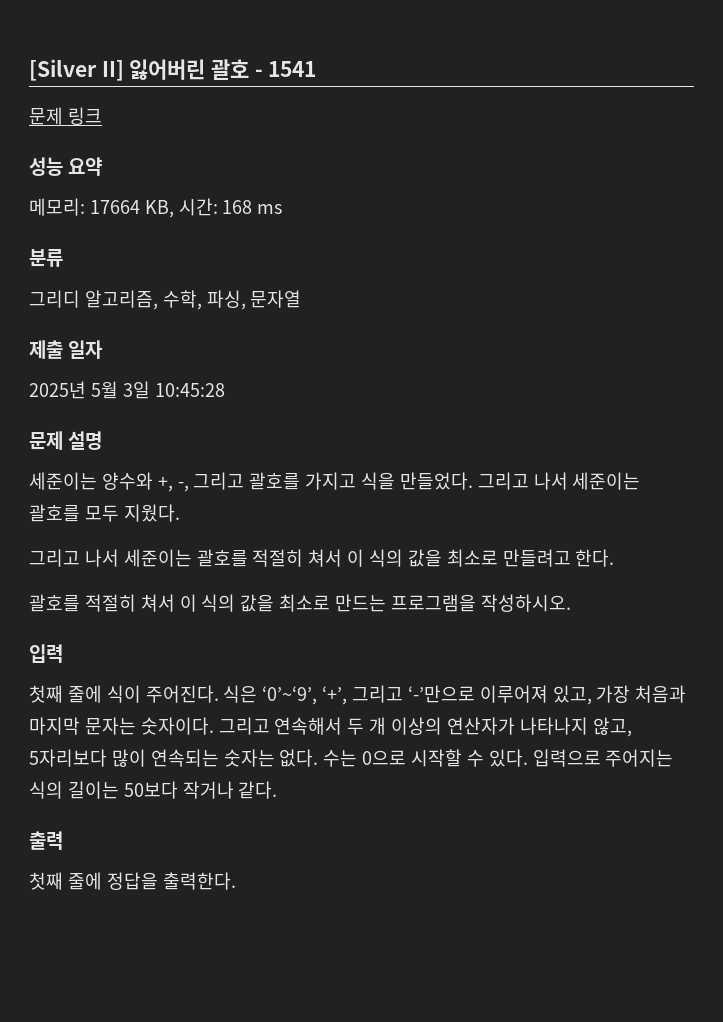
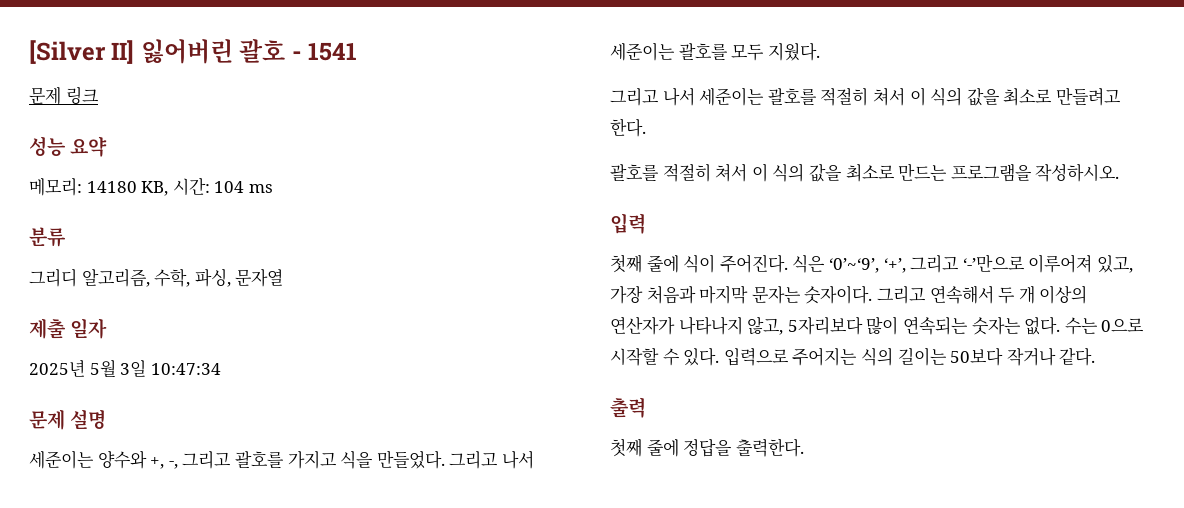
- 메모리: 17664 KB, 시간: 168 ms
+ 메모리: 14180 KB, 시간: 104 ms
- 2025년 5월 3일 10:45:28
+ 2025년 5월 3일 10:47:34

